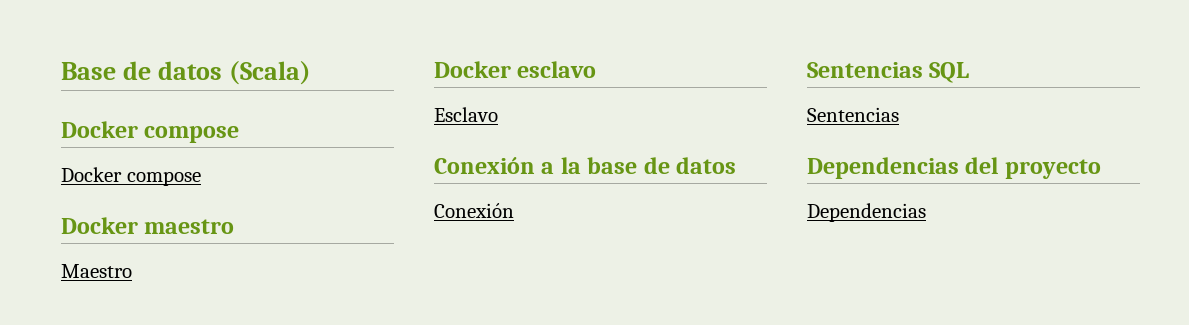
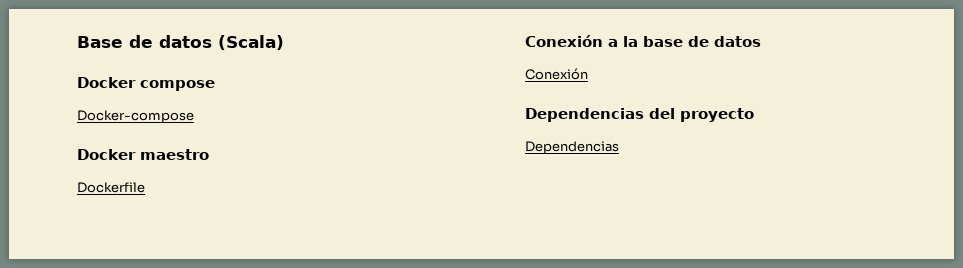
  Base de datos (Scala)
  Docker compose
- Docker compose
+ Docker-compose
- Maestro
- Docker esclavo
- Esclavo
+ Dockerfile
- Sentencias SQL
- Sentencias

